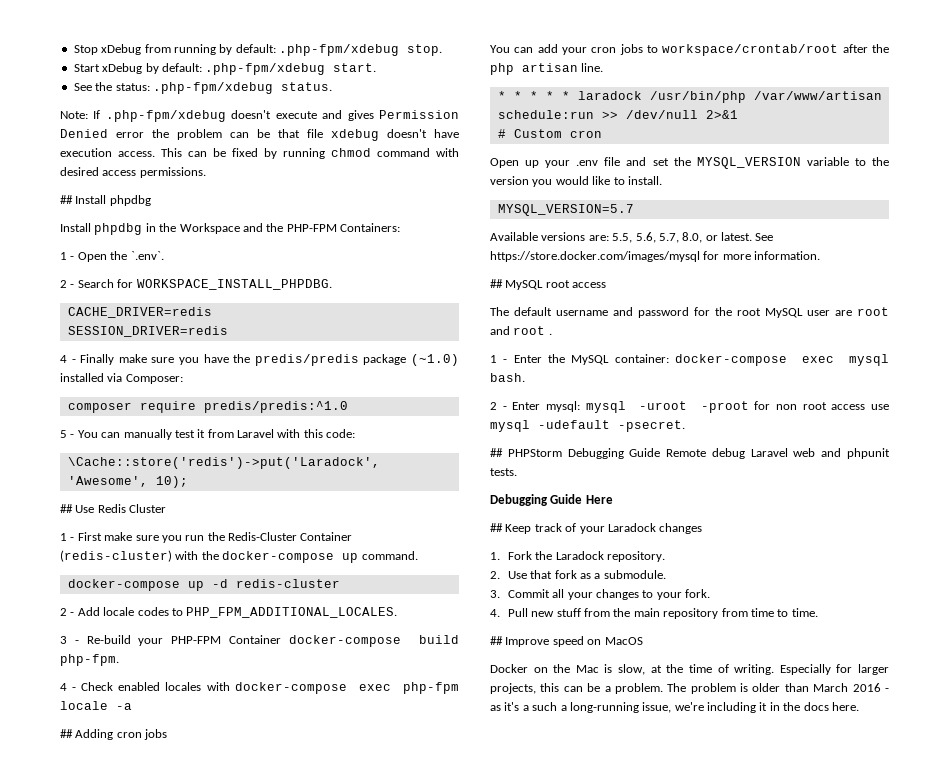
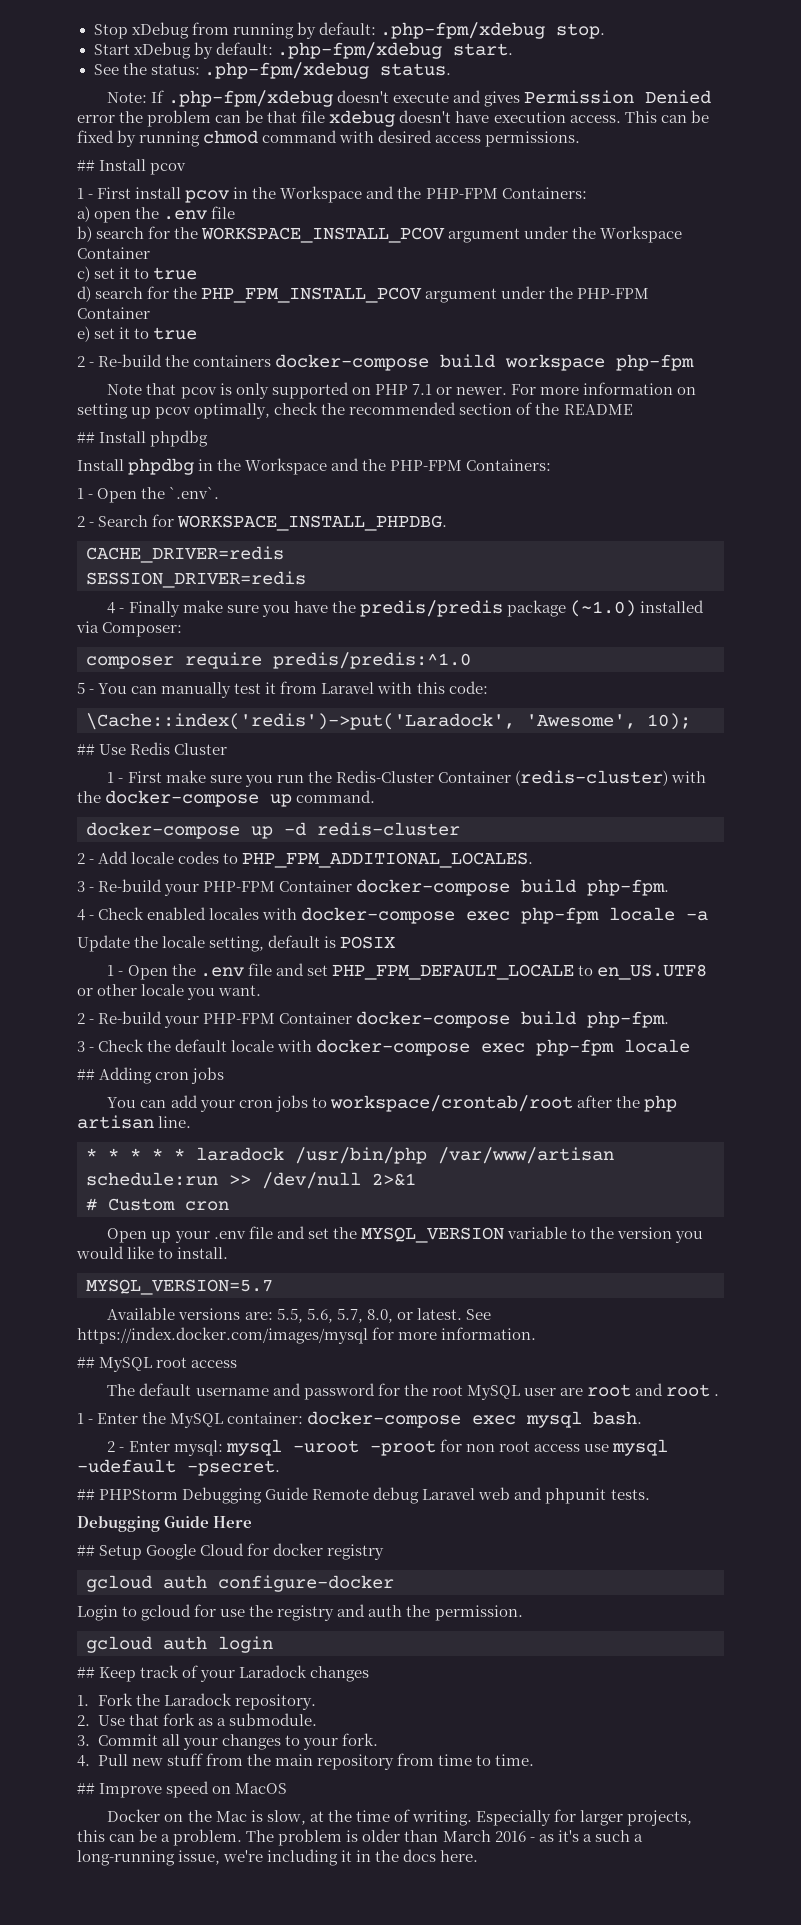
+ ## Install pcov
+ 1 - First install pcov in the Workspace and the PHP-FPM Containers:
+ a) open the .env file
+ b) search for the WORKSPACE_INSTALL_PCOV argument under the Workspace Container
+ c) set it to true
+ d) search for the PHP_FPM_INSTALL_PCOV argument under the PHP-FPM Container
+ e) set it to true
+ 2 - Re-build the containers docker-compose build workspace php-fpm
+ Note that pcov is only supported on PHP 7.1 or newer. For more information on setting up pcov optimally, check the recommended section of the README
- \Cache::store('redis')->put('Laradock', 'Awesome', 10);
+ \Cache::index('redis')->put('Laradock', 'Awesome', 10);
+ Update the locale setting, default is POSIX
+ 1 - Open the .env file and set PHP_FPM_DEFAULT_LOCALE to en_US.UTF8 or other locale you want.
+ 2 - Re-build your PHP-FPM Container docker-compose build php-fpm.
+ 3 - Check the default locale with docker-compose exec php-fpm locale
- See https://store.docker.com/images/mysql for more information.
+ See https://index.docker.com/images/mysql for more information.
+ ## Setup Google Cloud for docker registry
+ gcloud auth configure-docker
+ Login to gcloud for use the registry and auth the permission.
+ gcloud auth login

